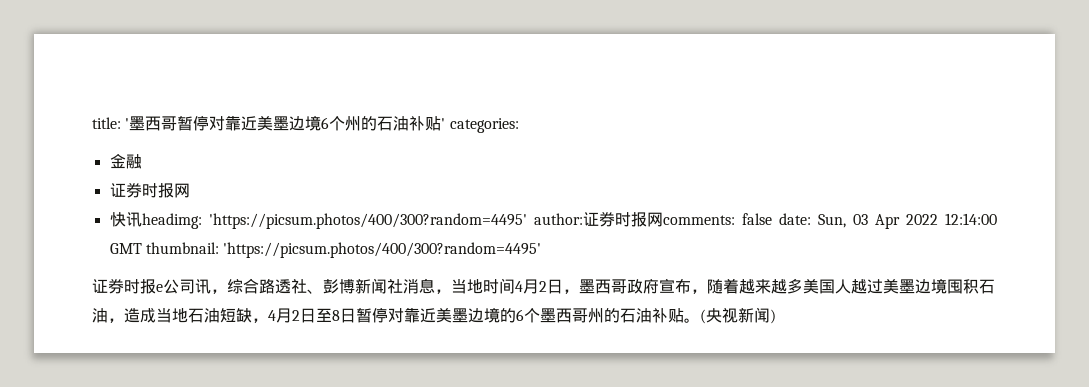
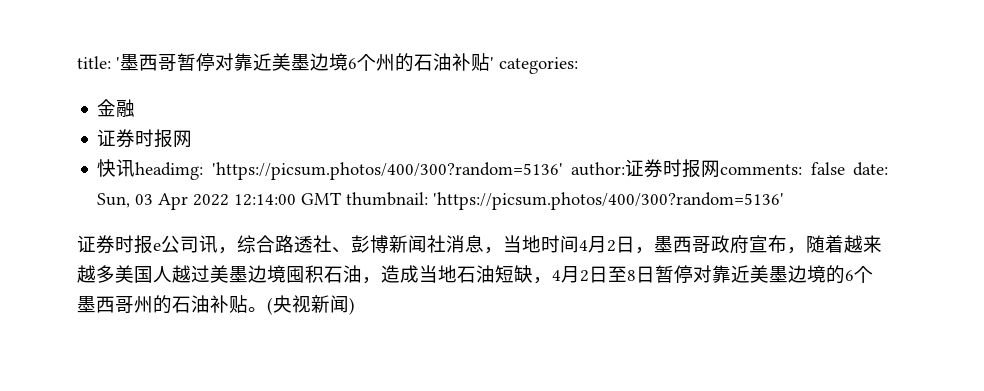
- 快讯headimg: 'https://picsum.photos/400/300?random=4495' author:证券时报网comments: false date: Sun, 03 Apr 2022 12:14:00 GMT thumbnail: 'https://picsum.photos/400/300?random=4495'
+ 快讯headimg: 'https://picsum.photos/400/300?random=5136' author:证券时报网comments: false date: Sun, 03 Apr 2022 12:14:00 GMT thumbnail: 'https://picsum.photos/400/300?random=5136'

